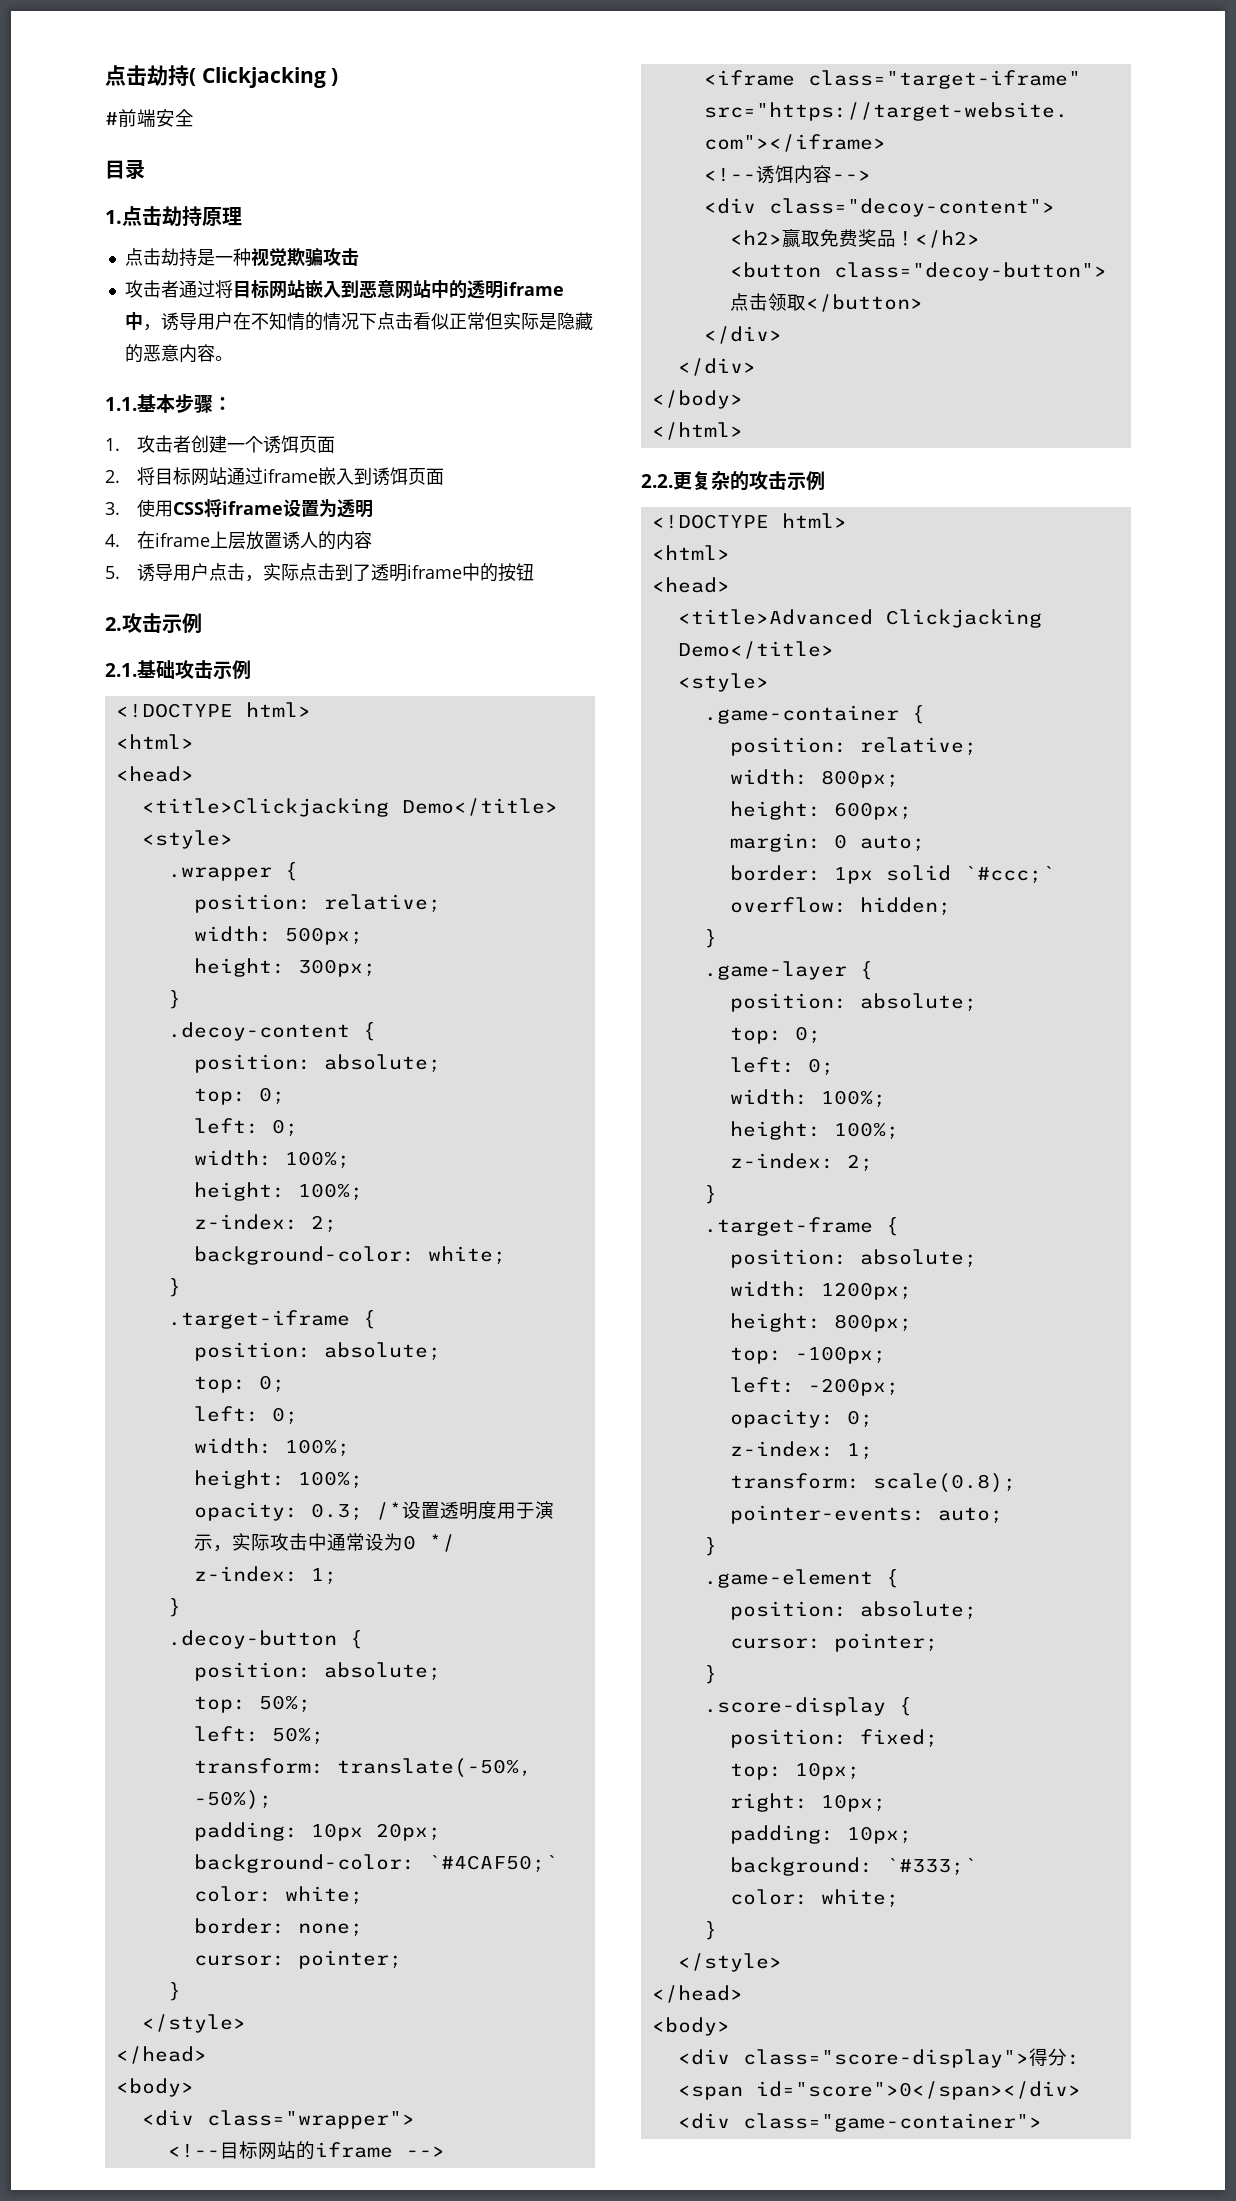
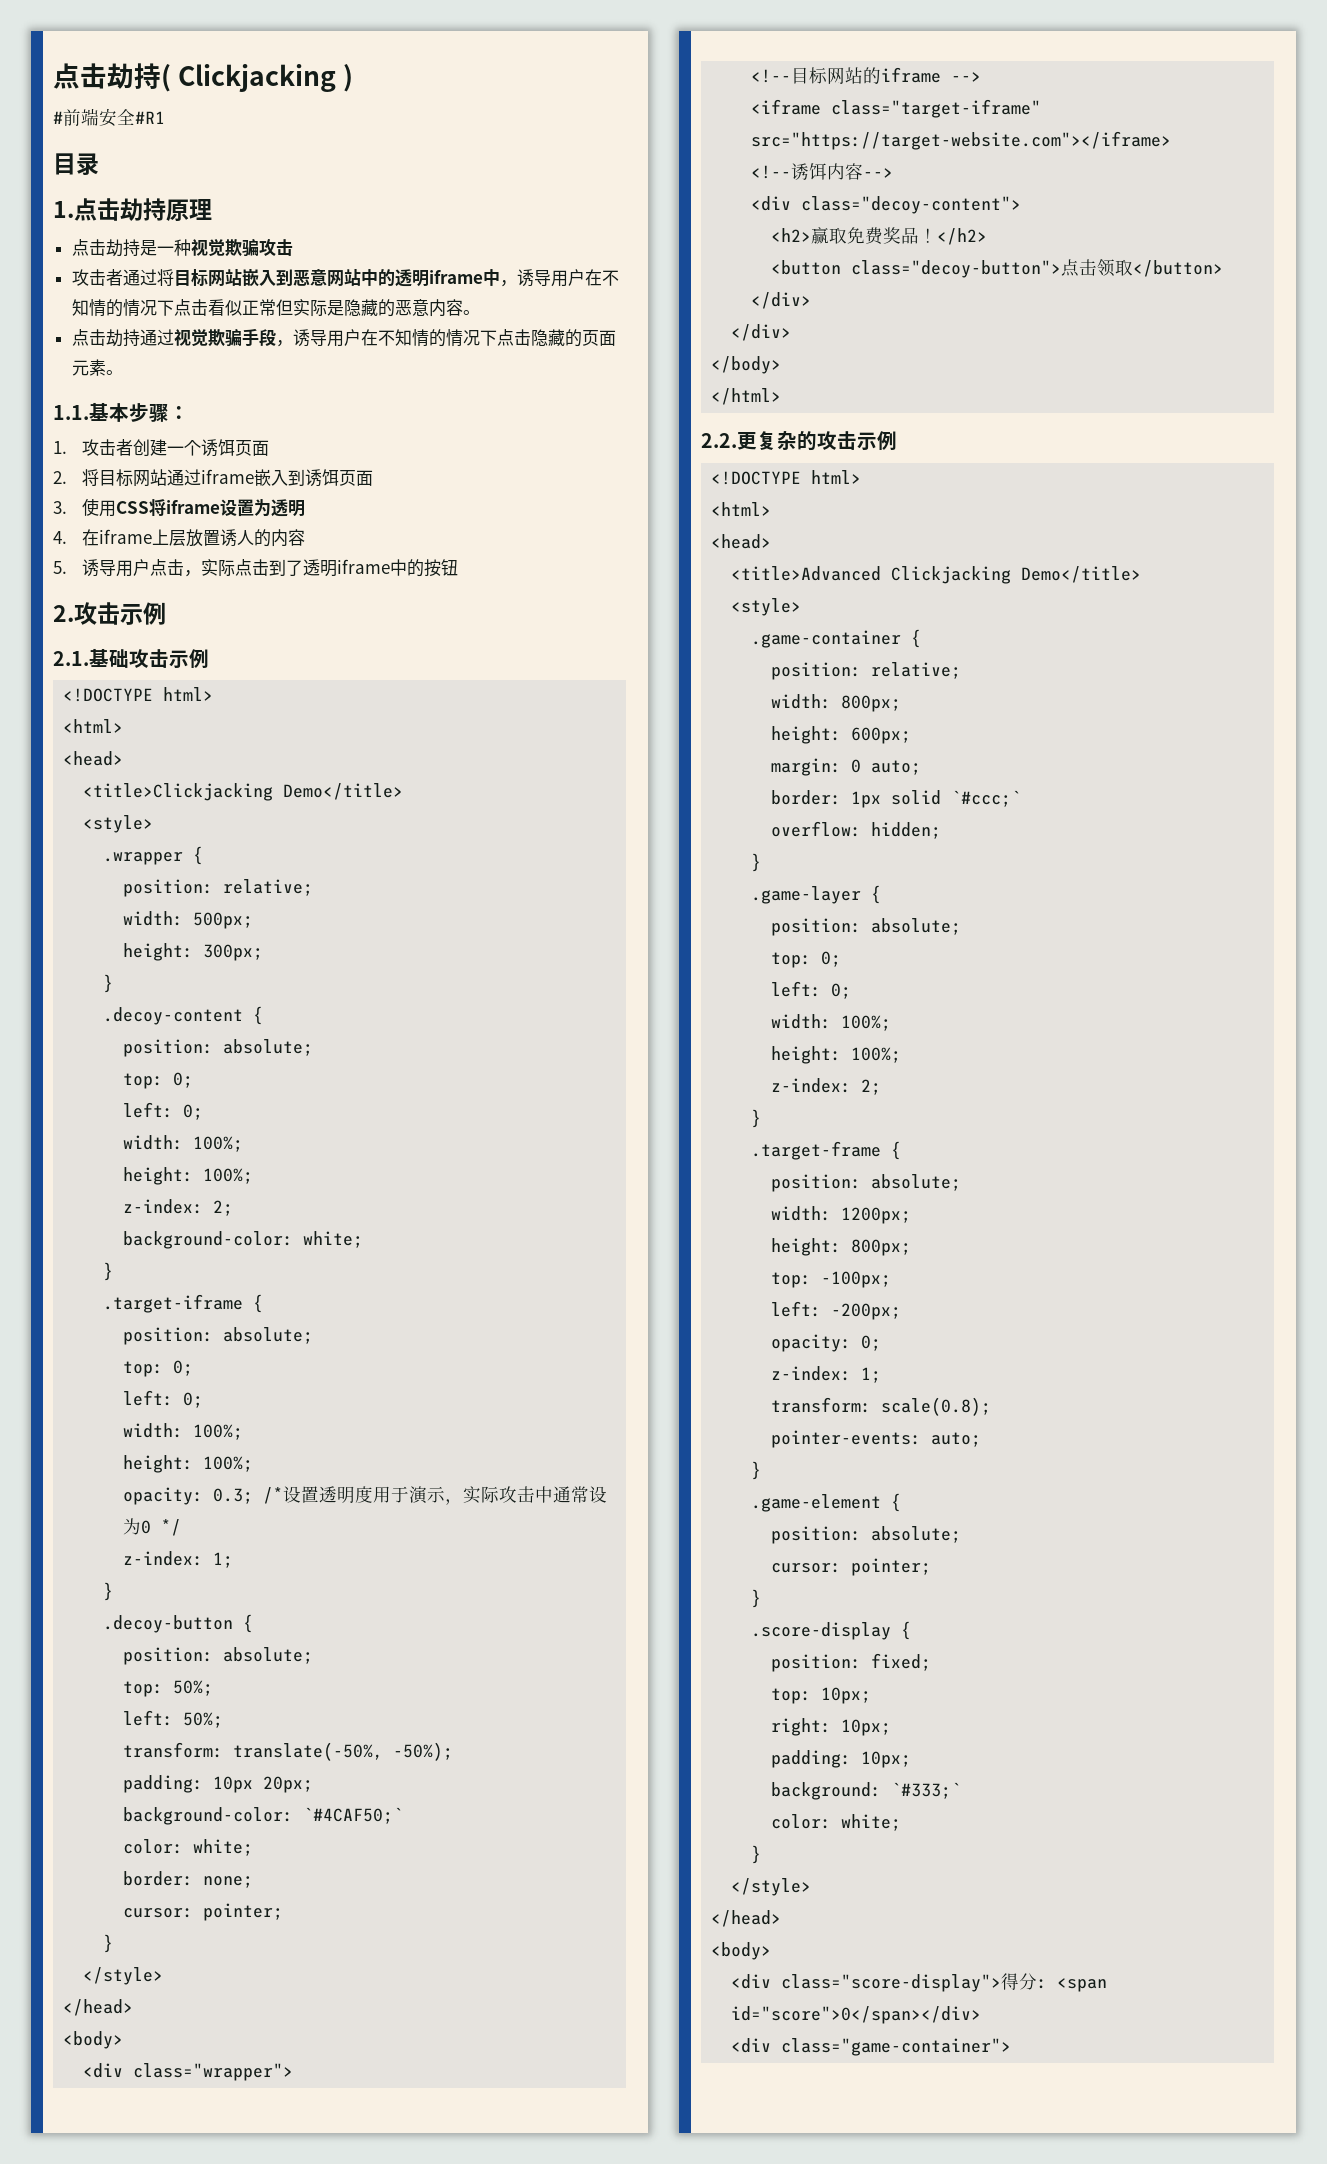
- #前端安全
+ #前端安全#R1
+ 点击劫持通过视觉欺骗手段，诱导用户在不知情的情况下点击隐藏的页面元素。

